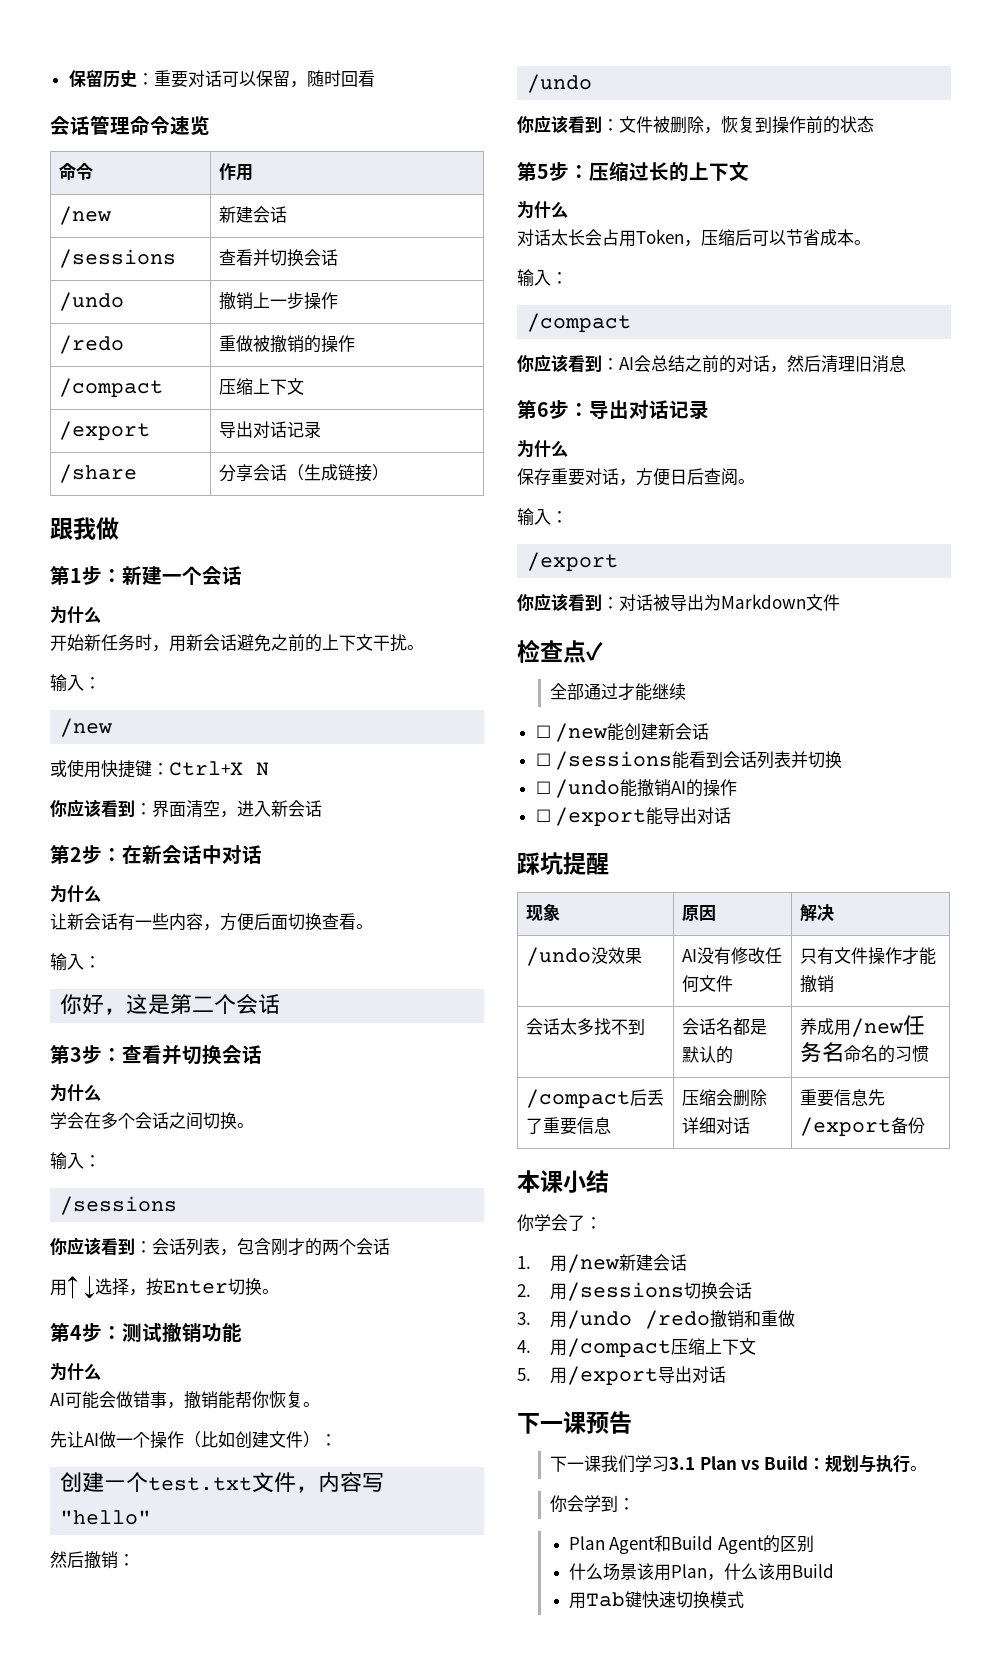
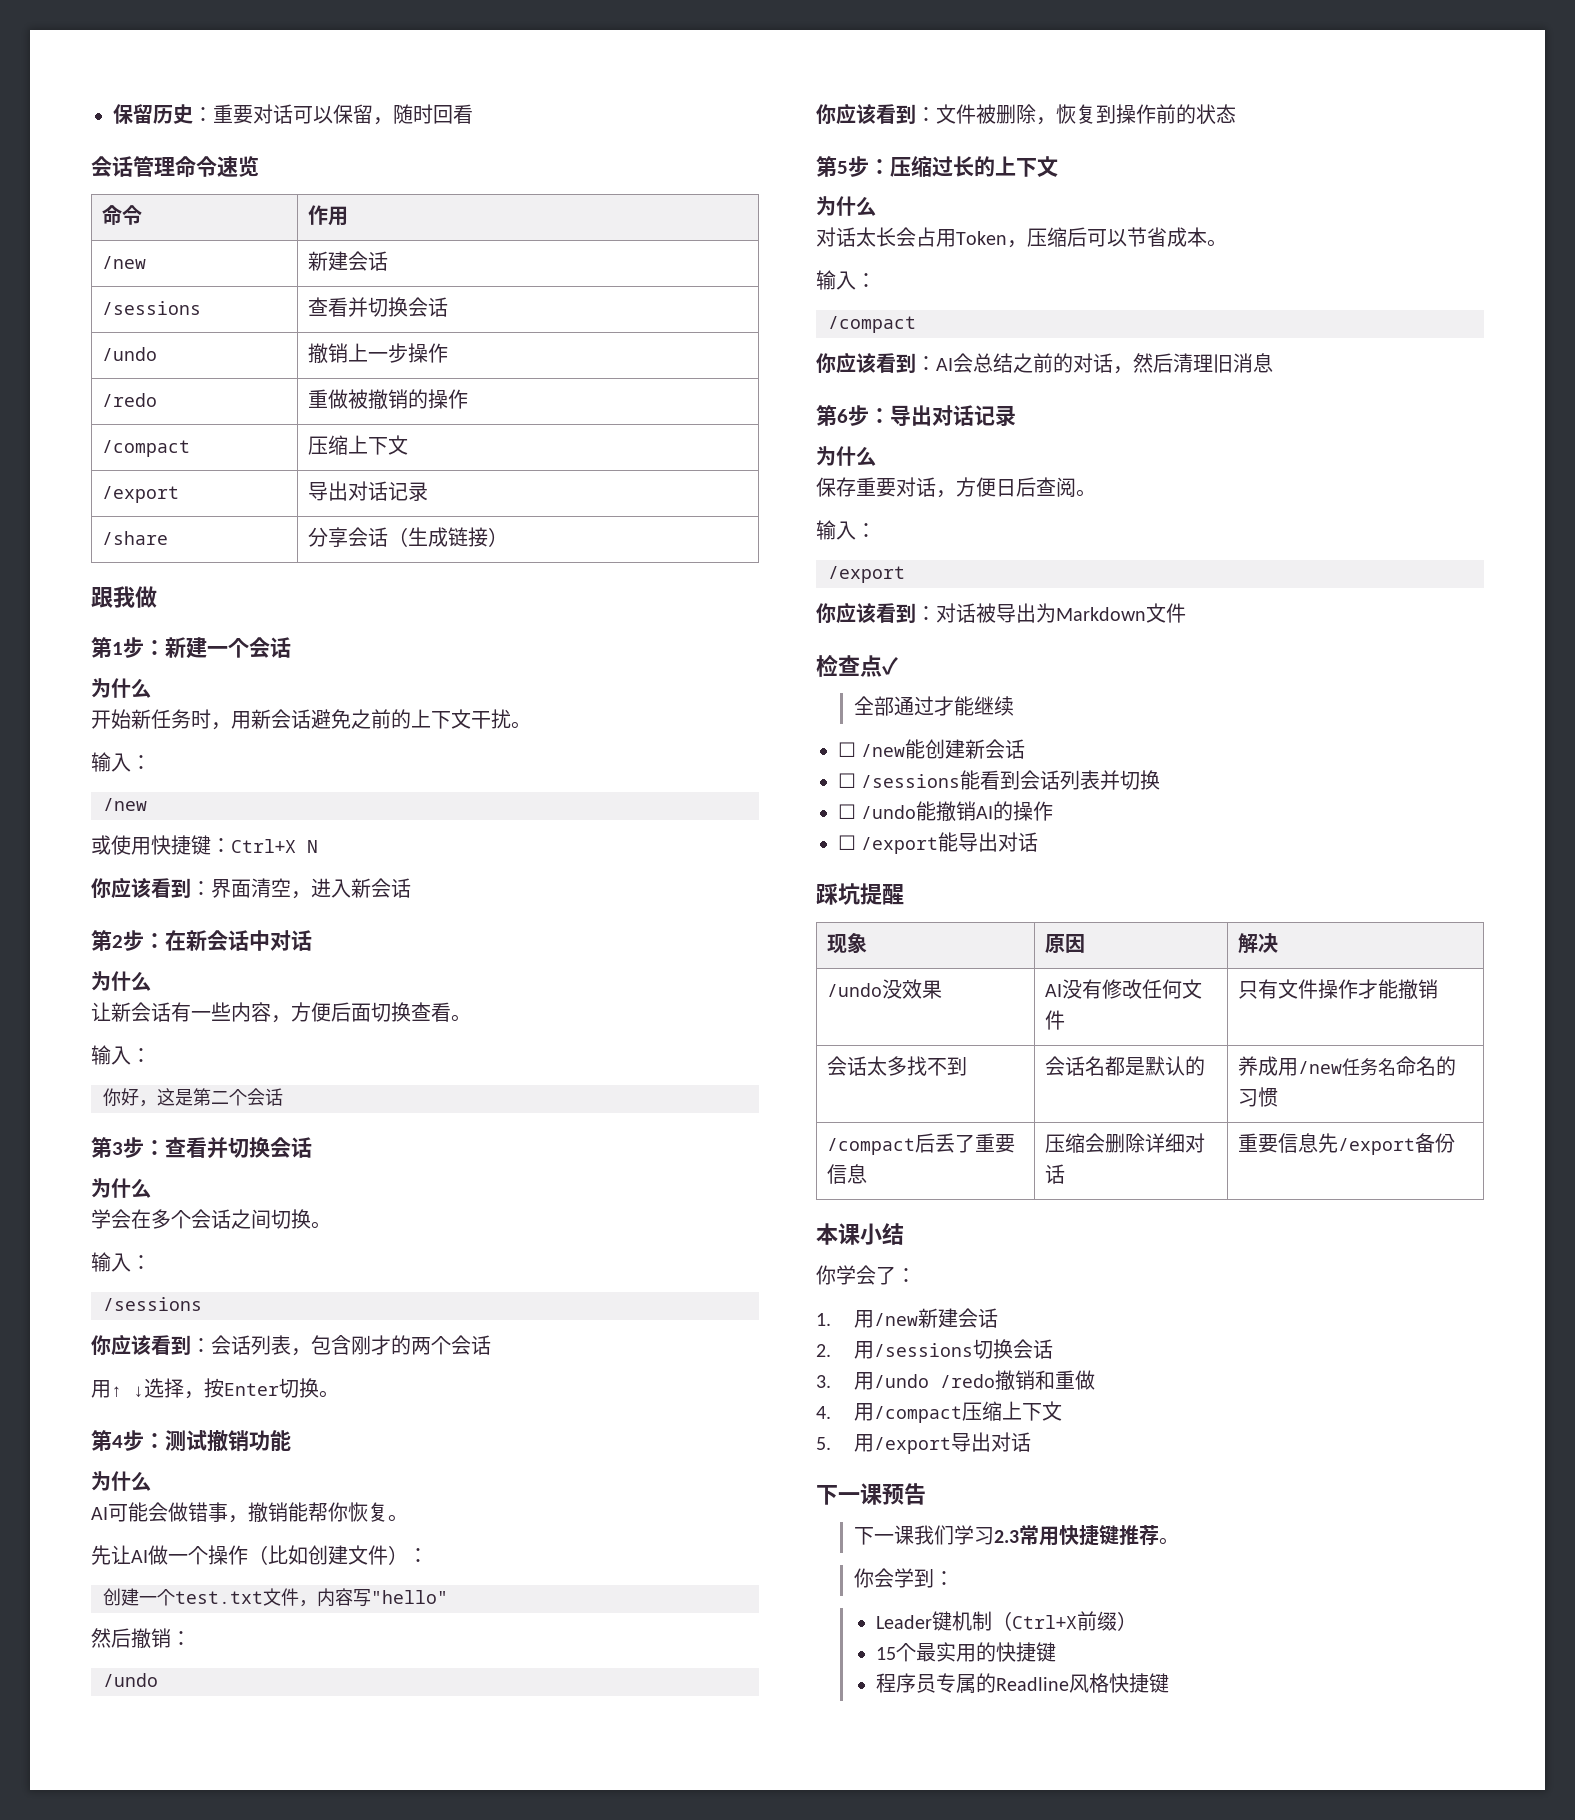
- 下一课我们学习3.1 Plan vs Build：规划与执行。
+ 下一课我们学习2.3常用快捷键推荐。
  你会学到：
- Plan Agent和Build Agent的区别
- 什么场景该用Plan，什么该用Build
- 用Tab键快速切换模式
+ Leader键机制（Ctrl+X前缀）
+ 15个最实用的快捷键
+ 程序员专属的Readline风格快捷键

